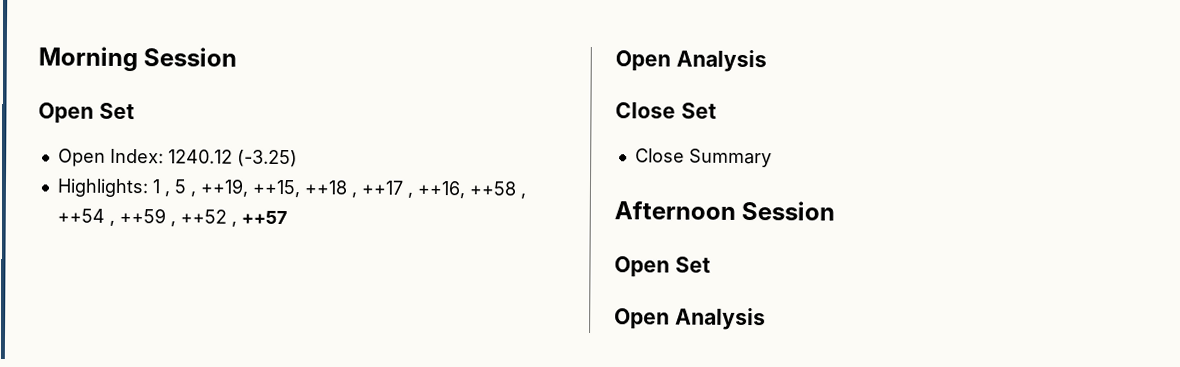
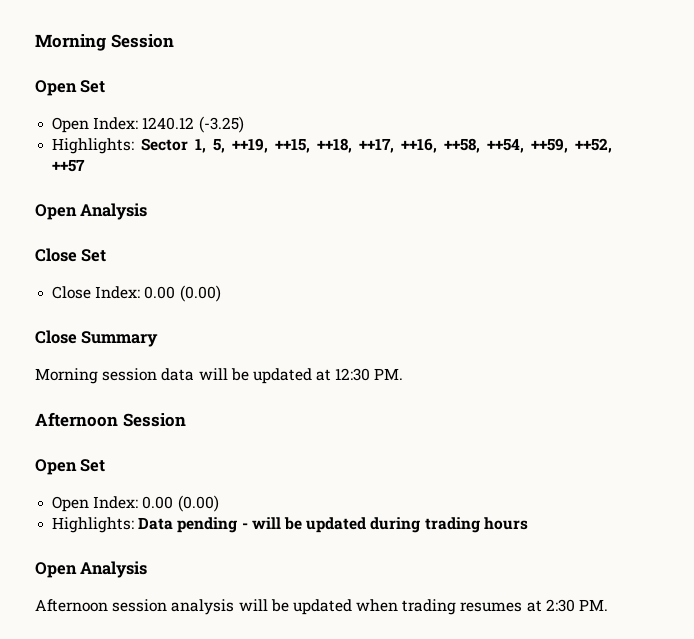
- Highlights: 1 , 5 , ++19, ++15, ++18 , ++17 , ++16, ++58 , ++54 , ++59 , ++52 , ++57
+ Highlights: Sector 1, 5, ++19, ++15, ++18, ++17, ++16, ++58, ++54, ++59, ++52, ++57
+ Close Index: 0.00 (0.00)
  Close Summary
+ Morning session data will be updated at 12:30 PM.
  Afternoon Session
  Open Set
+ Open Index: 0.00 (0.00)
+ Highlights: Data pending - will be updated during trading hours
  Open Analysis
+ Afternoon session analysis will be updated when trading resumes at 2:30 PM.

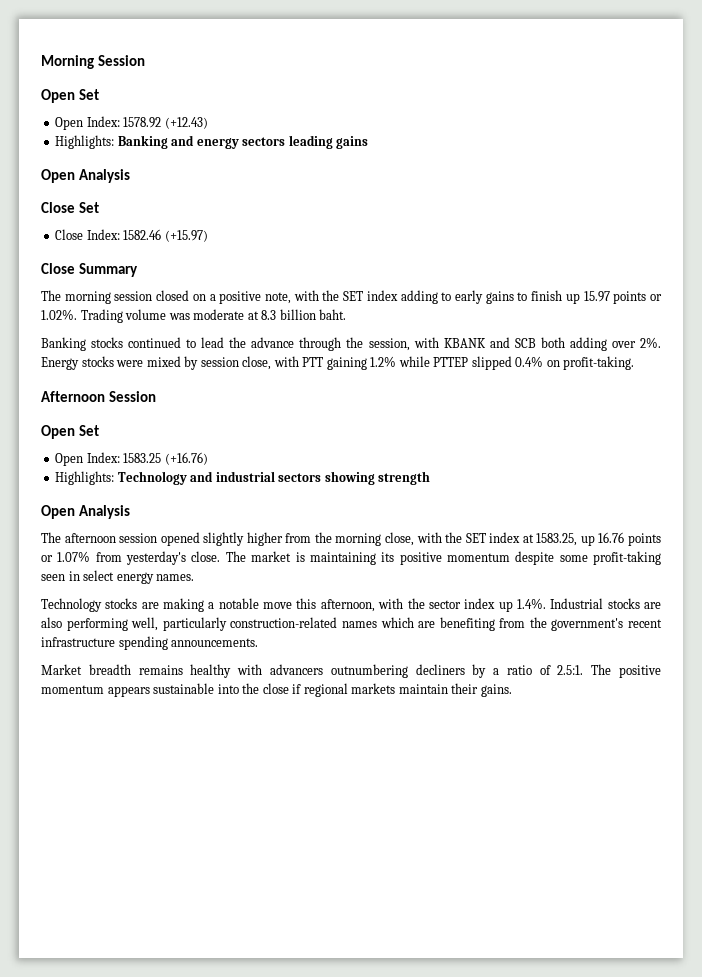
- Open Index: 1240.12 (-3.25)
- Highlights: Sector 1, 5, ++19, ++15, ++18, ++17, ++16, ++58, ++54, ++59, ++52, ++57
+ Open Index: 1578.92 (+12.43)
+ Highlights: Banking and energy sectors leading gains
- Close Index: 0.00 (0.00)
+ Close Index: 1582.46 (+15.97)
- Morning session data will be updated at 12:30 PM.
+ The morning session closed on a positive note, with the SET index adding to early gains to finish up 15.97 points or 1.02%. Trading volume was moderate at 8.3 billion baht.
+ Banking stocks continued to lead the advance through the session, with KBANK and SCB both adding over 2%. Energy stocks were mixed by session close, with PTT gaining 1.2% while PTTEP slipped 0.4% on profit-taking.
- Open Index: 0.00 (0.00)
- Highlights: Data pending - will be updated during trading hours
+ Open Index: 1583.25 (+16.76)
+ Highlights: Technology and industrial sectors showing strength
  Open Analysis
- Afternoon session analysis will be updated when trading resumes at 2:30 PM.
+ The afternoon session opened slightly higher from the morning close, with the SET index at 1583.25, up 16.76 points or 1.07% from yesterday's close. The market is maintaining its positive momentum despite some profit-taking seen in select energy names.
+ Technology stocks are making a notable move this afternoon, with the sector index up 1.4%. Industrial stocks are also performing well, particularly construction-related names which are benefiting from the government's recent infrastructure spending announcements.
+ Market breadth remains healthy with advancers outnumbering decliners by a ratio of 2.5:1. The positive momentum appears sustainable into the close if regional markets maintain their gains.

